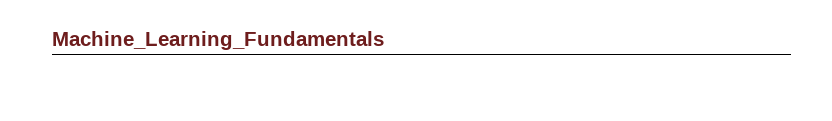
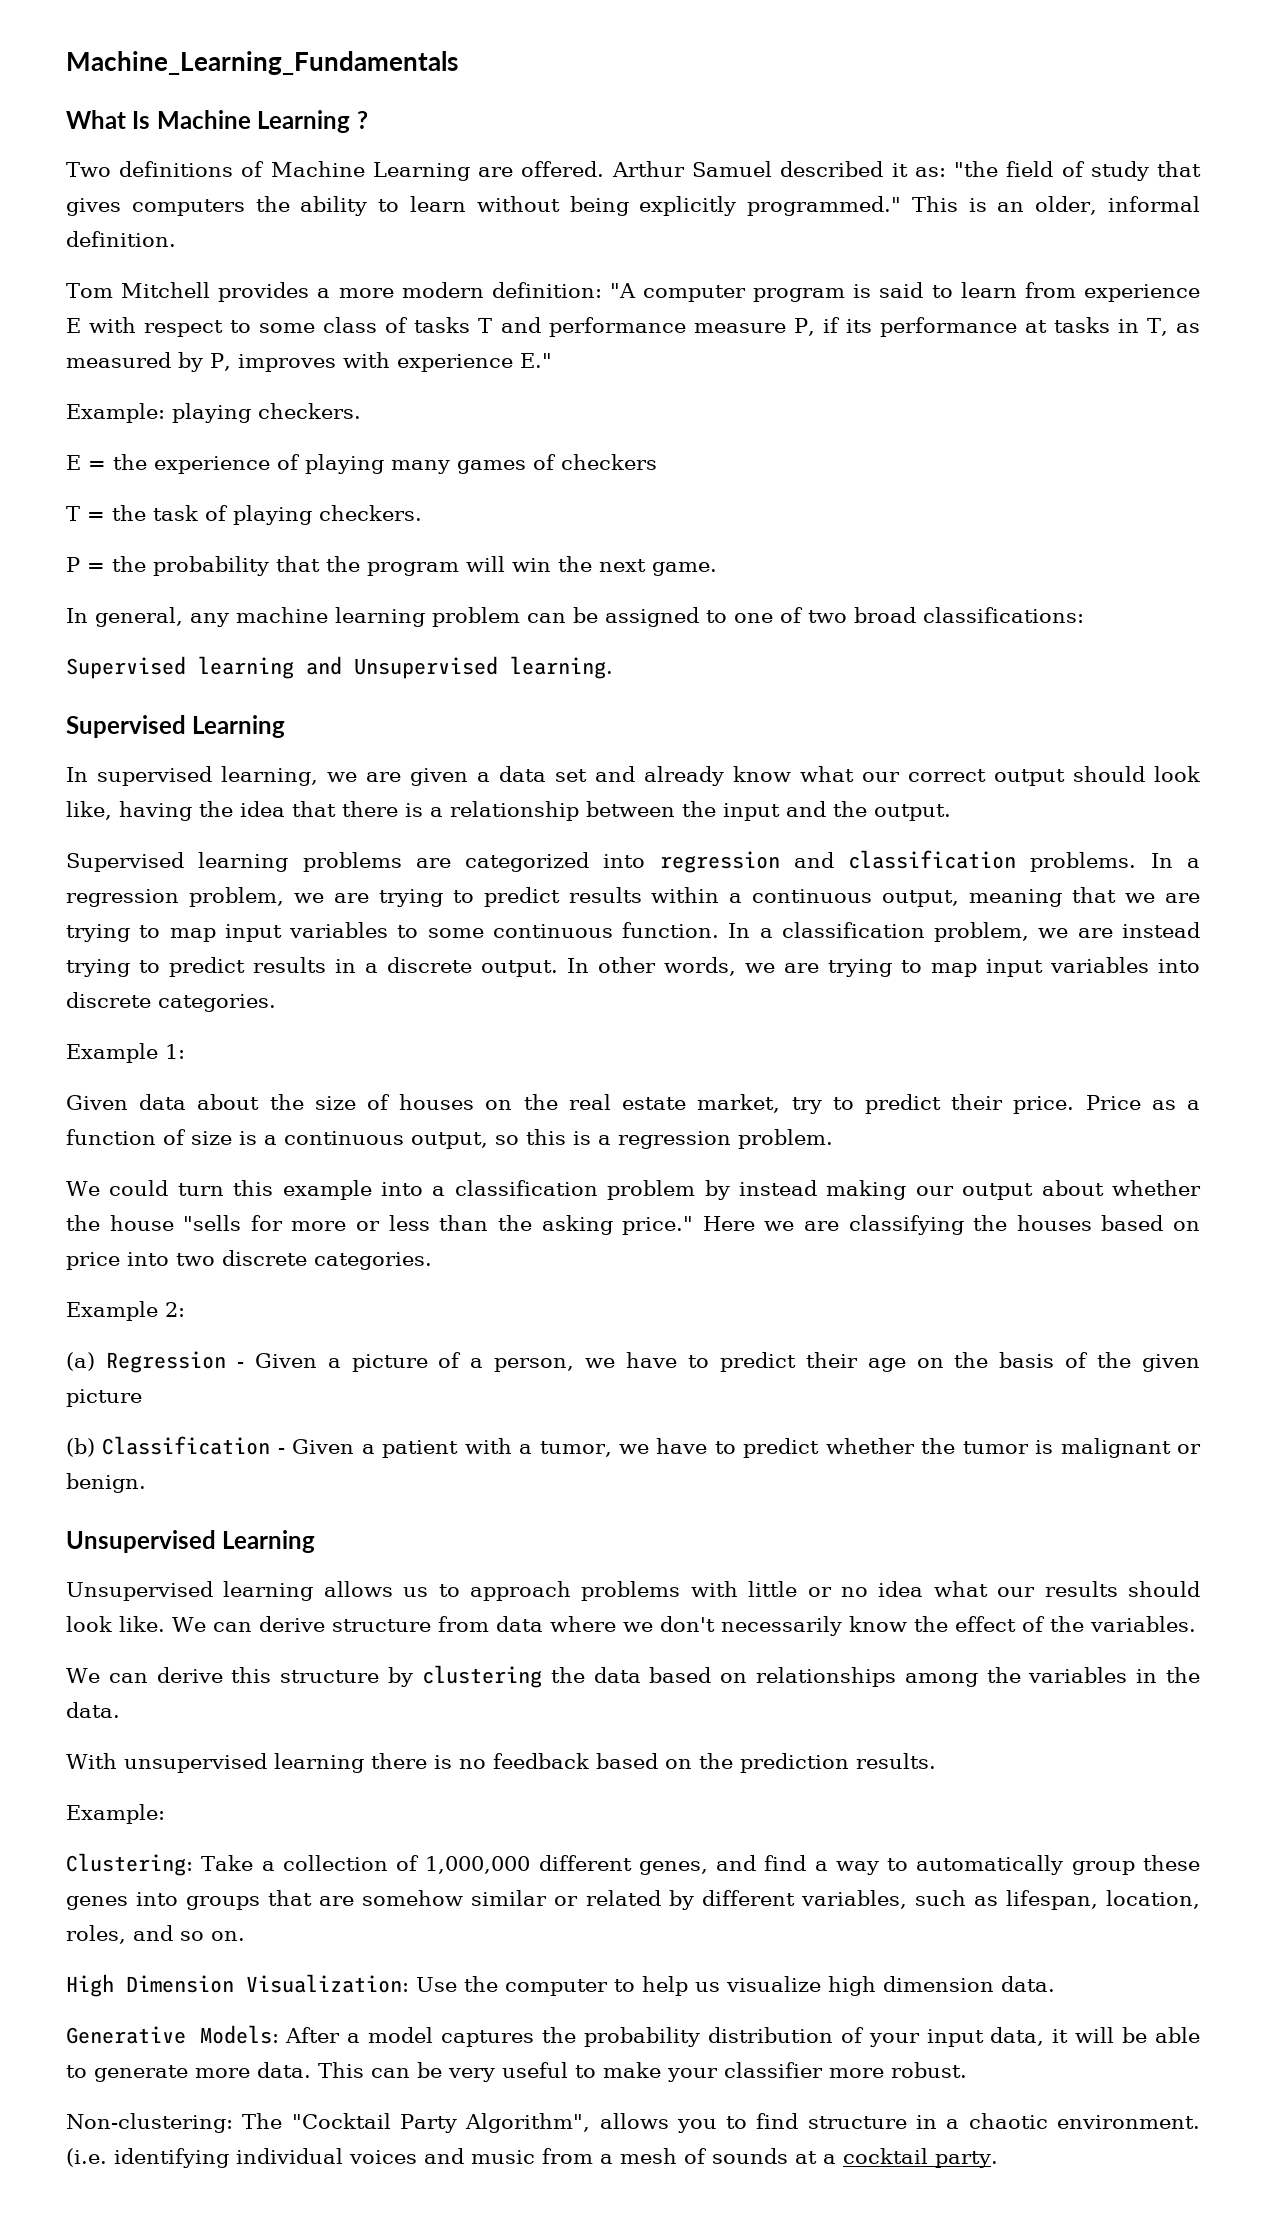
+ What Is Machine Learning ?
+ Two definitions of Machine Learning are offered. Arthur Samuel described it as: "the field of study that gives computers the ability to learn without being explicitly programmed." This is an older, informal definition.
+ Tom Mitchell provides a more modern definition: "A computer program is said to learn from experience E with respect to some class of tasks T and performance measure P, if its performance at tasks in T, as measured by P, improves with experience E."
+ Example: playing checkers.
+ E = the experience of playing many games of checkers
+ T = the task of playing checkers.
+ P = the probability that the program will win the next game.
+ In general, any machine learning problem can be assigned to one of two broad classifications:
+ Supervised learning and Unsupervised learning.
+ Supervised Learning
+ In supervised learning, we are given a data set and already know what our correct output should look like, having the idea that there is a relationship between the input and the output.
+ Supervised learning problems are categorized into regression and classification problems. In a regression problem, we are trying to predict results within a continuous output, meaning that we are trying to map input variables to some continuous function. In a classification problem, we are instead trying to predict results in a discrete output. In other words, we are trying to map input variables into discrete categories.
+ Example 1:
+ Given data about the size of houses on the real estate market, try to predict their price. Price as a function of size is a continuous output, so this is a regression problem.
+ We could turn this example into a classification problem by instead making our output about whether the house "sells for more or less than the asking price." Here we are classifying the houses based on price into two discrete categories.
+ Example 2:
+ (a) Regression - Given a picture of a person, we have to predict their age on the basis of the given picture
+ (b) Classification - Given a patient with a tumor, we have to predict whether the tumor is malignant or benign.
+ Unsupervised Learning
+ Unsupervised learning allows us to approach problems with little or no idea what our results should look like. We can derive structure from data where we don't necessarily know the effect of the variables.
+ We can derive this structure by clustering the data based on relationships among the variables in the data.
+ With unsupervised learning there is no feedback based on the prediction results.
+ Example:
+ Clustering: Take a collection of 1,000,000 different genes, and find a way to automatically group these genes into groups that are somehow similar or related by different variables, such as lifespan, location, roles, and so on.
+ High Dimension Visualization: Use the computer to help us visualize high dimension data.
+ Generative Models: After a model captures the probability distribution of your input data, it will be able to generate more data. This can be very useful to make your classifier more robust.
+ Non-clustering: The "Cocktail Party Algorithm", allows you to find structure in a chaotic environment. (i.e. identifying individual voices and music from a mesh of sounds at a cocktail party.

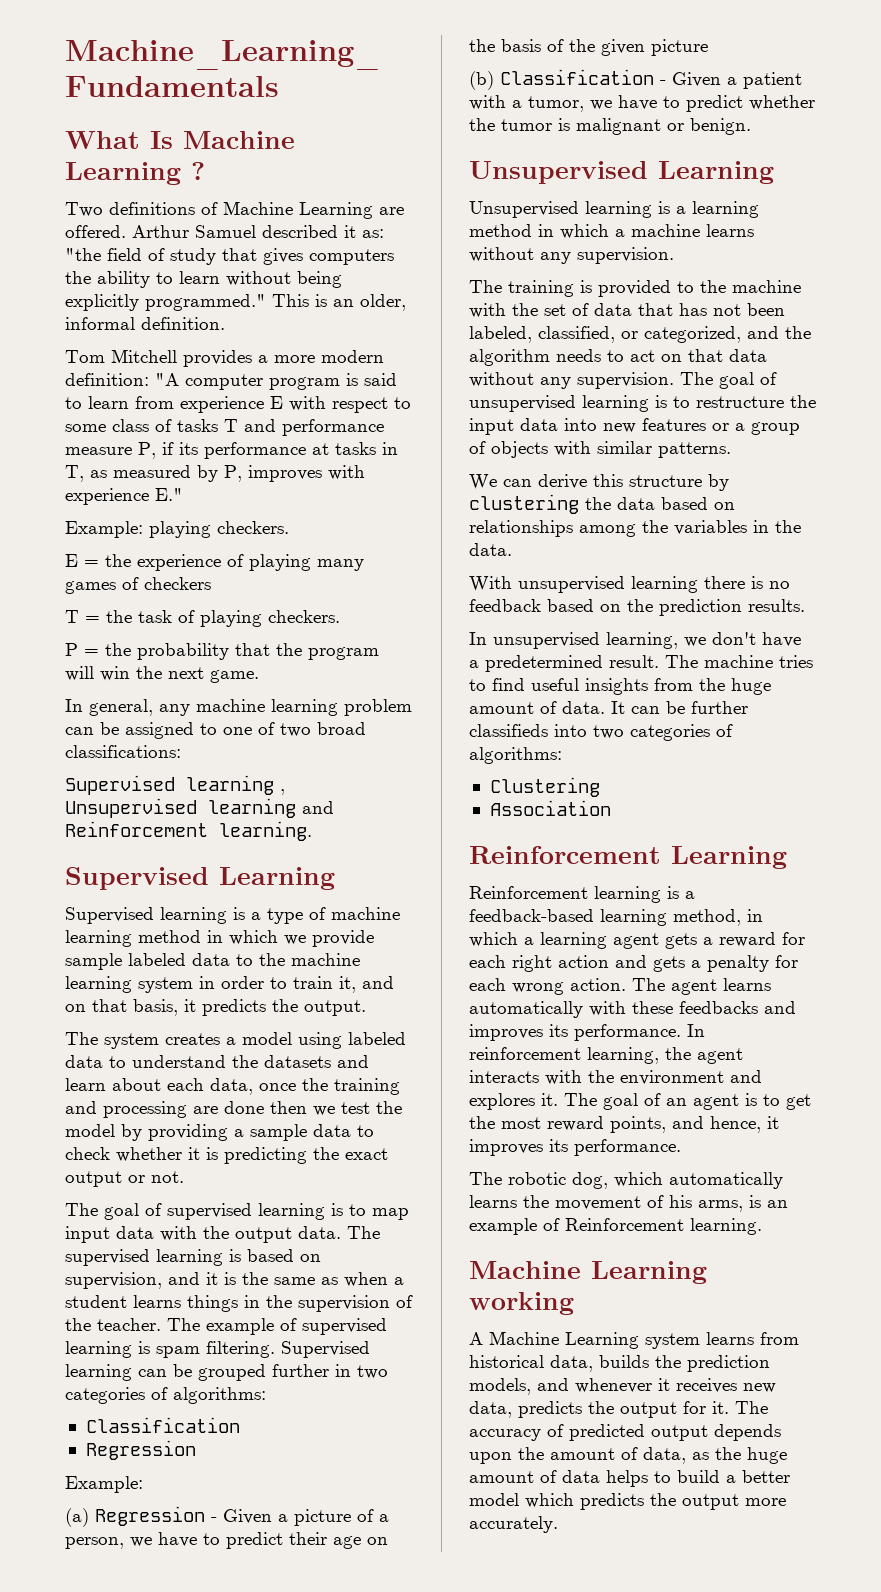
- Supervised learning and Unsupervised learning.
+ Supervised learning , Unsupervised learning and Reinforcement learning.
  Supervised Learning
- In supervised learning, we are given a data set and already know what our correct output should look like, having the idea that there is a relationship between the input and the output.
- Supervised learning problems are categorized into regression and classification problems. In a regression problem, we are trying to predict results within a continuous output, meaning that we are trying to map input variables to some continuous function. In a classification problem, we are instead trying to predict results in a discrete output. In other words, we are trying to map input variables into discrete categories.
- Example 1:
- Given data about the size of houses on the real estate market, try to predict their price. Price as a function of size is a continuous output, so this is a regression problem.
- We could turn this example into a classification problem by instead making our output about whether the house "sells for more or less than the asking price." Here we are classifying the houses based on price into two discrete categories.
- Example 2:
+ Supervised learning is a type of machine learning method in which we provide sample labeled data to the machine learning system in order to train it, and on that basis, it predicts the output.
+ The system creates a model using labeled data to understand the datasets and learn about each data, once the training and processing are done then we test the model by providing a sample data to check whether it is predicting the exact output or not.
+ The goal of supervised learning is to map input data with the output data. The supervised learning is based on supervision, and it is the same as when a student learns things in the supervision of the teacher. The example of supervised learning is spam filtering. Supervised learning can be grouped further in two categories of algorithms:
+ Classification
+ Regression
+ Example:
- Unsupervised learning allows us to approach problems with little or no idea what our results should look like. We can derive structure from data where we don't necessarily know the effect of the variables.
+ Unsupervised learning is a learning method in which a machine learns without any supervision.
+ The training is provided to the machine with the set of data that has not been labeled, classified, or categorized, and the algorithm needs to act on that data without any supervision. The goal of unsupervised learning is to restructure the input data into new features or a group of objects with similar patterns.
  With unsupervised learning there is no feedback based on the prediction results.
- Example:
- Clustering: Take a collection of 1,000,000 different genes, and find a way to automatically group these genes into groups that are somehow similar or related by different variables, such as lifespan, location, roles, and so on.
- High Dimension Visualization: Use the computer to help us visualize high dimension data.
- Generative Models: After a model captures the probability distribution of your input data, it will be able to generate more data. This can be very useful to make your classifier more robust.
- Non-clustering: The "Cocktail Party Algorithm", allows you to find structure in a chaotic environment. (i.e. identifying individual voices and music from a mesh of sounds at a cocktail party.
+ In unsupervised learning, we don't have a predetermined result. The machine tries to find useful insights from the huge amount of data. It can be further classifieds into two categories of algorithms:
+ Clustering
+ Association
+ Reinforcement Learning
+ Reinforcement learning is a feedback-based learning method, in which a learning agent gets a reward for each right action and gets a penalty for each wrong action. The agent learns automatically with these feedbacks and improves its performance. In reinforcement learning, the agent interacts with the environment and explores it. The goal of an agent is to get the most reward points, and hence, it improves its performance.
+ The robotic dog, which automatically learns the movement of his arms, is an example of Reinforcement learning.
+ Machine Learning working
+ A Machine Learning system learns from historical data, builds the prediction models, and whenever it receives new data, predicts the output for it. The accuracy of predicted output depends upon the amount of data, as the huge amount of data helps to build a better model which predicts the output more accurately.

